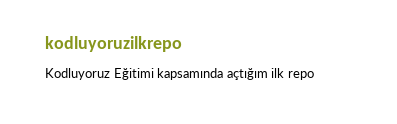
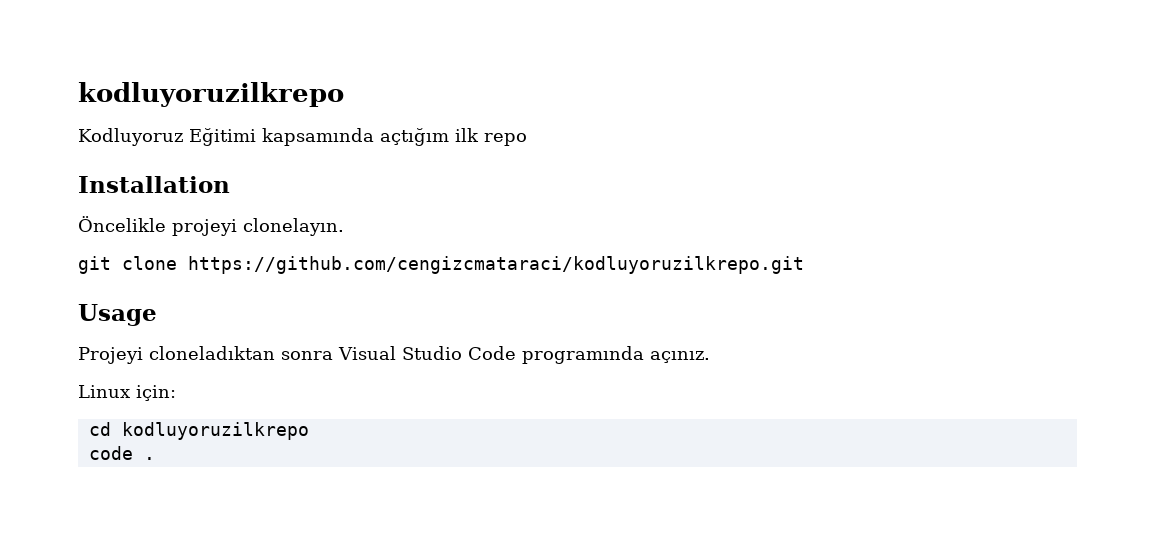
+ Installation
+ Öncelikle projeyi clonelayın.
+ git clone https://github.com/cengizcmataraci/kodluyoruzilkrepo.git
+ Usage
+ Projeyi cloneladıktan sonra Visual Studio Code programında açınız.
+ Linux için:
+ cd kodluyoruzilkrepo
+ code .

